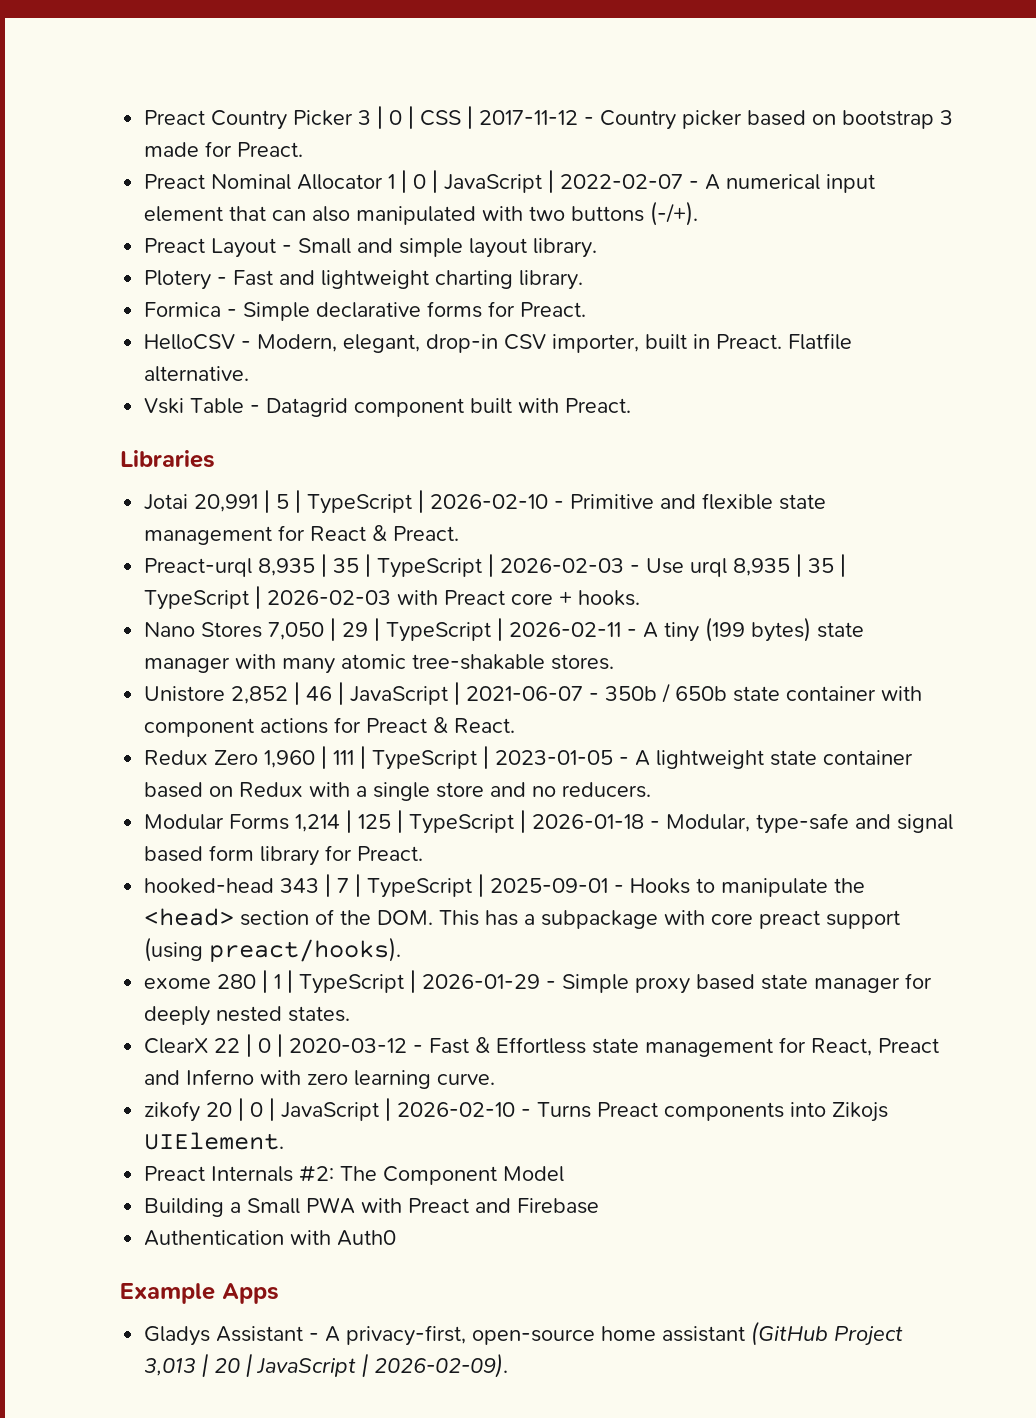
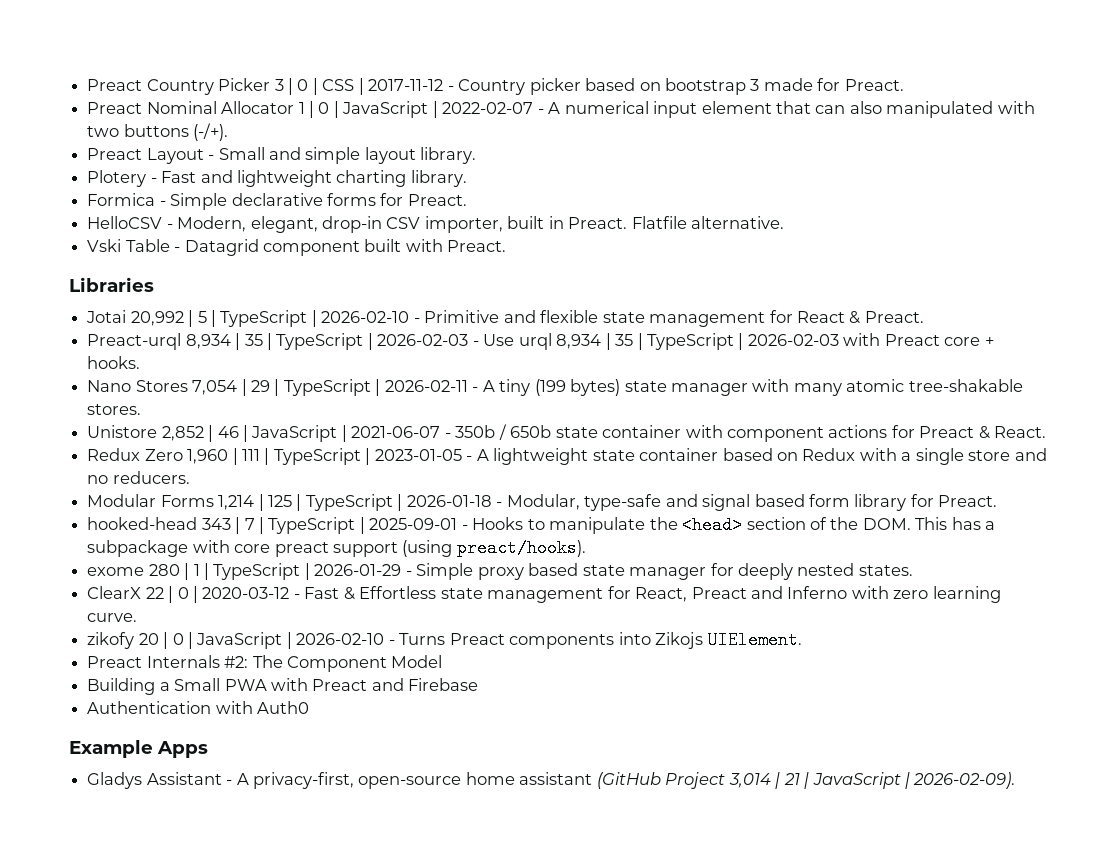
- Jotai 20,991 | 5 | TypeScript | 2026-02-10 - Primitive and flexible state management for React & Preact.
+ Jotai 20,992 | 5 | TypeScript | 2026-02-10 - Primitive and flexible state management for React & Preact.
- Preact-urql 8,935 | 35 | TypeScript | 2026-02-03 - Use urql 8,935 | 35 | TypeScript | 2026-02-03 with Preact core + hooks.
+ Preact-urql 8,934 | 35 | TypeScript | 2026-02-03 - Use urql 8,934 | 35 | TypeScript | 2026-02-03 with Preact core + hooks.
- Nano Stores 7,050 | 29 | TypeScript | 2026-02-11 - A tiny (199 bytes) state manager with many atomic tree-shakable stores.
+ Nano Stores 7,054 | 29 | TypeScript | 2026-02-11 - A tiny (199 bytes) state manager with many atomic tree-shakable stores.
- Gladys Assistant - A privacy-first, open-source home assistant (GitHub Project 3,013 | 20 | JavaScript | 2026-02-09).
+ Gladys Assistant - A privacy-first, open-source home assistant (GitHub Project 3,014 | 21 | JavaScript | 2026-02-09).

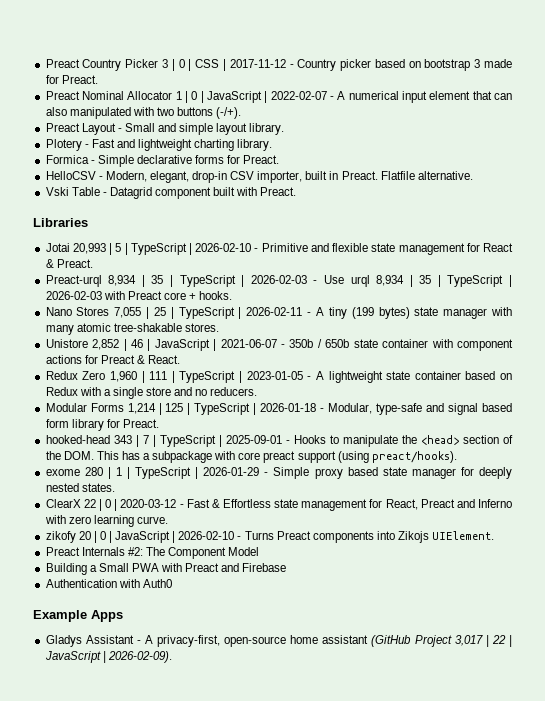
- Jotai 20,992 | 5 | TypeScript | 2026-02-10 - Primitive and flexible state management for React & Preact.
+ Jotai 20,993 | 5 | TypeScript | 2026-02-10 - Primitive and flexible state management for React & Preact.
- Nano Stores 7,054 | 29 | TypeScript | 2026-02-11 - A tiny (199 bytes) state manager with many atomic tree-shakable stores.
+ Nano Stores 7,055 | 25 | TypeScript | 2026-02-11 - A tiny (199 bytes) state manager with many atomic tree-shakable stores.
- Gladys Assistant - A privacy-first, open-source home assistant (GitHub Project 3,014 | 21 | JavaScript | 2026-02-09).
+ Gladys Assistant - A privacy-first, open-source home assistant (GitHub Project 3,017 | 22 | JavaScript | 2026-02-09).

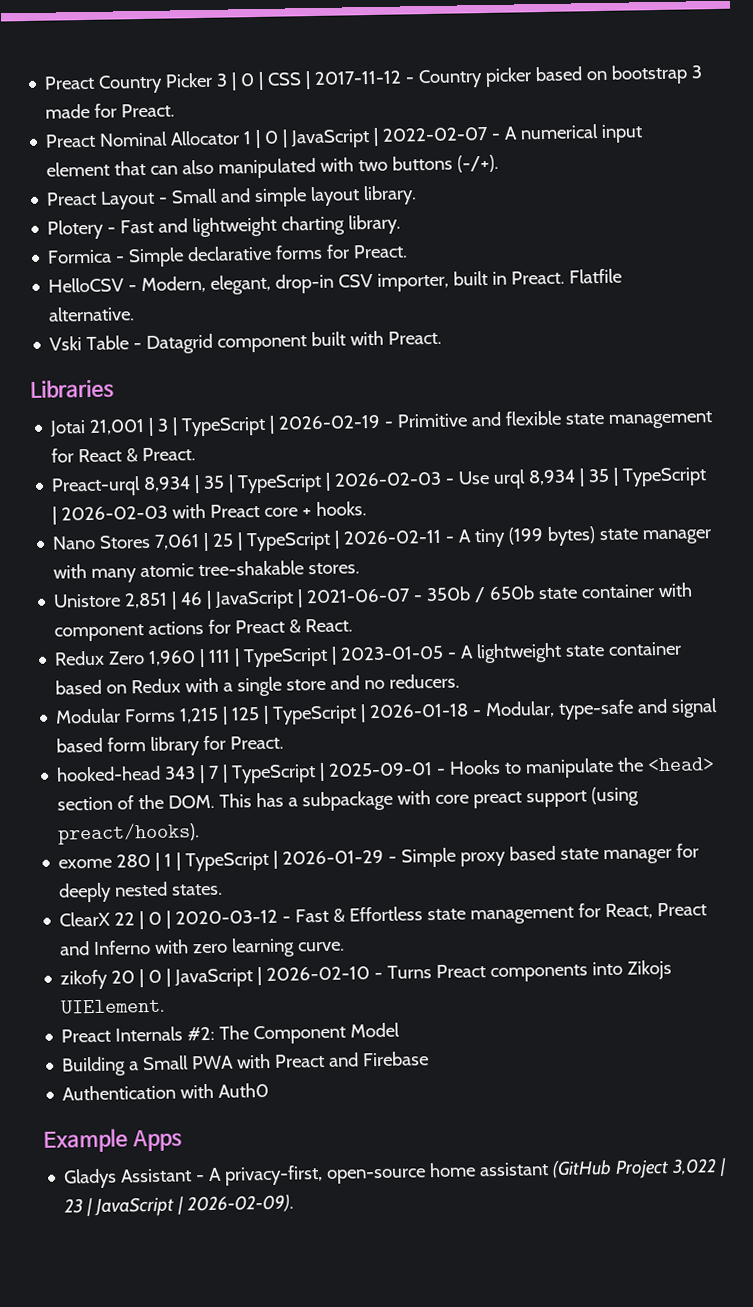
- Jotai 20,993 | 5 | TypeScript | 2026-02-10 - Primitive and flexible state management for React & Preact.
+ Jotai 21,001 | 3 | TypeScript | 2026-02-19 - Primitive and flexible state management for React & Preact.
- Nano Stores 7,055 | 25 | TypeScript | 2026-02-11 - A tiny (199 bytes) state manager with many atomic tree-shakable stores.
+ Nano Stores 7,061 | 25 | TypeScript | 2026-02-11 - A tiny (199 bytes) state manager with many atomic tree-shakable stores.
- Unistore 2,852 | 46 | JavaScript | 2021-06-07 - 350b / 650b state container with component actions for Preact & React.
+ Unistore 2,851 | 46 | JavaScript | 2021-06-07 - 350b / 650b state container with component actions for Preact & React.
- Modular Forms 1,214 | 125 | TypeScript | 2026-01-18 - Modular, type-safe and signal based form library for Preact.
+ Modular Forms 1,215 | 125 | TypeScript | 2026-01-18 - Modular, type-safe and signal based form library for Preact.
- Gladys Assistant - A privacy-first, open-source home assistant (GitHub Project 3,017 | 22 | JavaScript | 2026-02-09).
+ Gladys Assistant - A privacy-first, open-source home assistant (GitHub Project 3,022 | 23 | JavaScript | 2026-02-09).

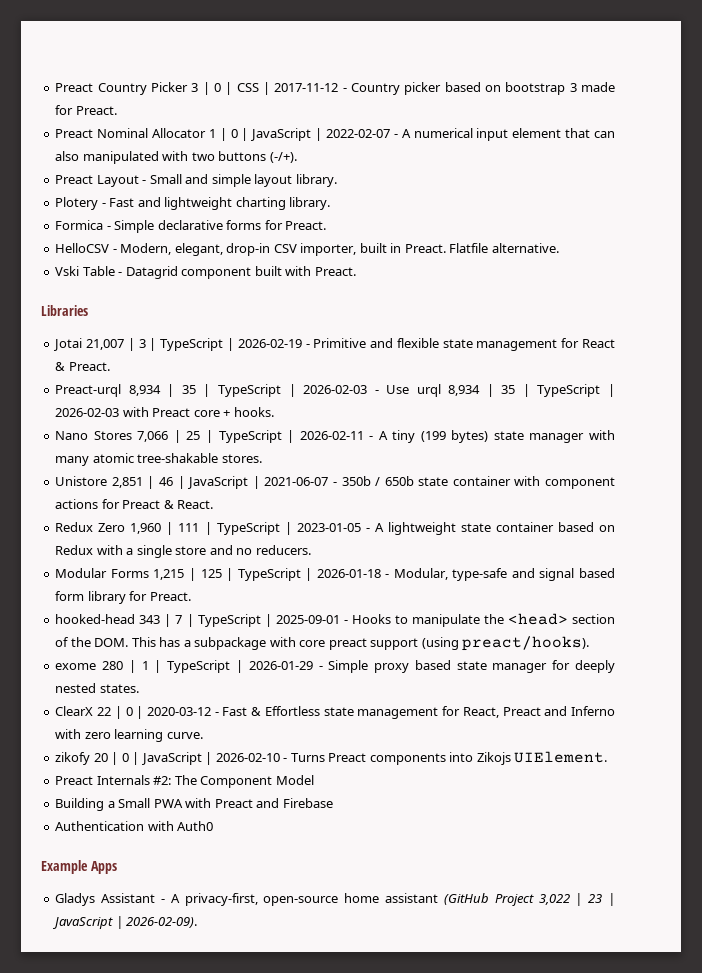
- Jotai 21,001 | 3 | TypeScript | 2026-02-19 - Primitive and flexible state management for React & Preact.
+ Jotai 21,007 | 3 | TypeScript | 2026-02-19 - Primitive and flexible state management for React & Preact.
- Nano Stores 7,061 | 25 | TypeScript | 2026-02-11 - A tiny (199 bytes) state manager with many atomic tree-shakable stores.
+ Nano Stores 7,066 | 25 | TypeScript | 2026-02-11 - A tiny (199 bytes) state manager with many atomic tree-shakable stores.

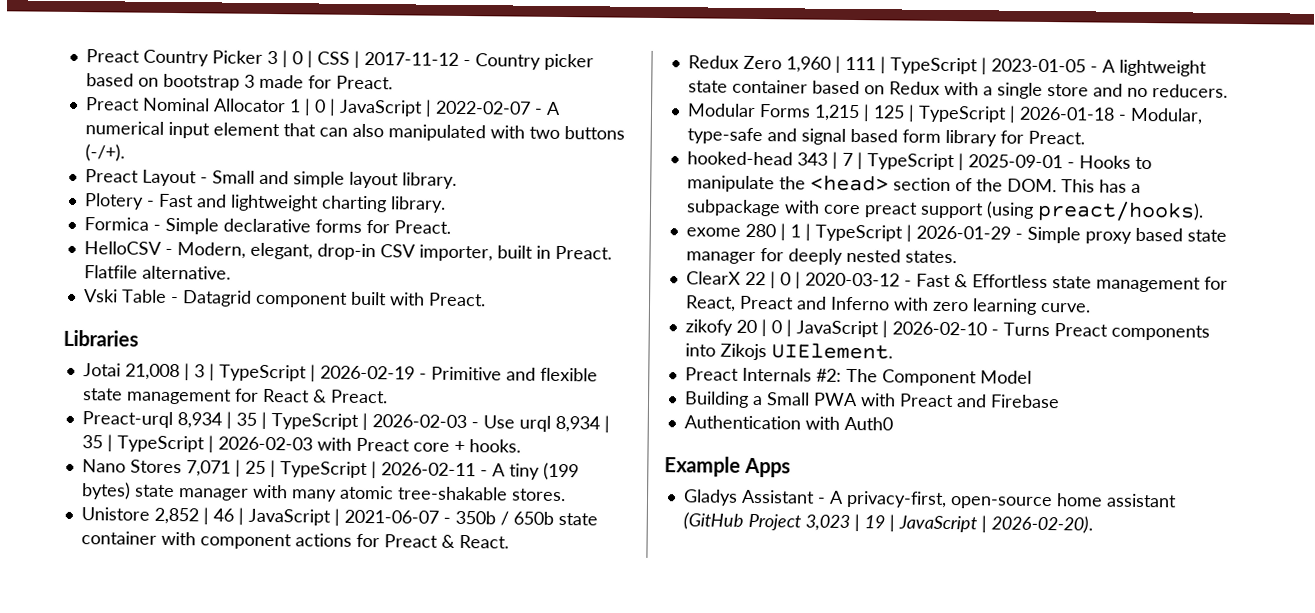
- Jotai 21,007 | 3 | TypeScript | 2026-02-19 - Primitive and flexible state management for React & Preact.
+ Jotai 21,008 | 3 | TypeScript | 2026-02-19 - Primitive and flexible state management for React & Preact.
- Nano Stores 7,066 | 25 | TypeScript | 2026-02-11 - A tiny (199 bytes) state manager with many atomic tree-shakable stores.
+ Nano Stores 7,071 | 25 | TypeScript | 2026-02-11 - A tiny (199 bytes) state manager with many atomic tree-shakable stores.
- Unistore 2,851 | 46 | JavaScript | 2021-06-07 - 350b / 650b state container with component actions for Preact & React.
+ Unistore 2,852 | 46 | JavaScript | 2021-06-07 - 350b / 650b state container with component actions for Preact & React.
- Gladys Assistant - A privacy-first, open-source home assistant (GitHub Project 3,022 | 23 | JavaScript | 2026-02-09).
+ Gladys Assistant - A privacy-first, open-source home assistant (GitHub Project 3,023 | 19 | JavaScript | 2026-02-20).

